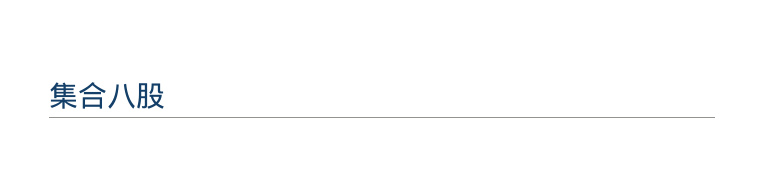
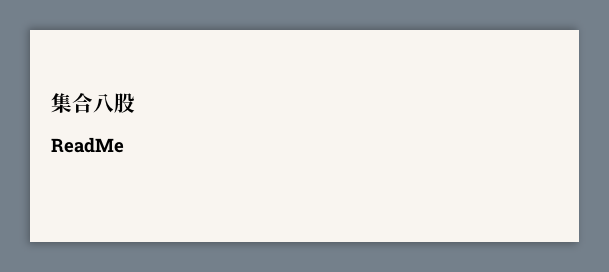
+ ReadMe

